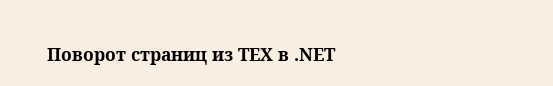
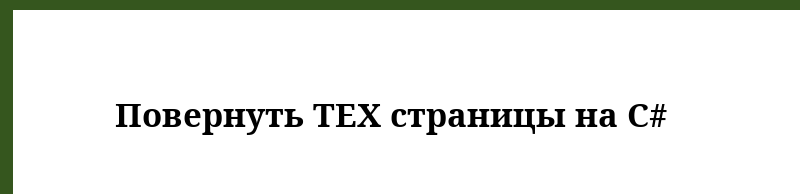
- Поворот страниц из TEX в .NET
+ Повернуть TEX страницы на C#

